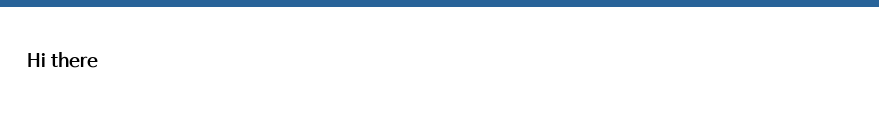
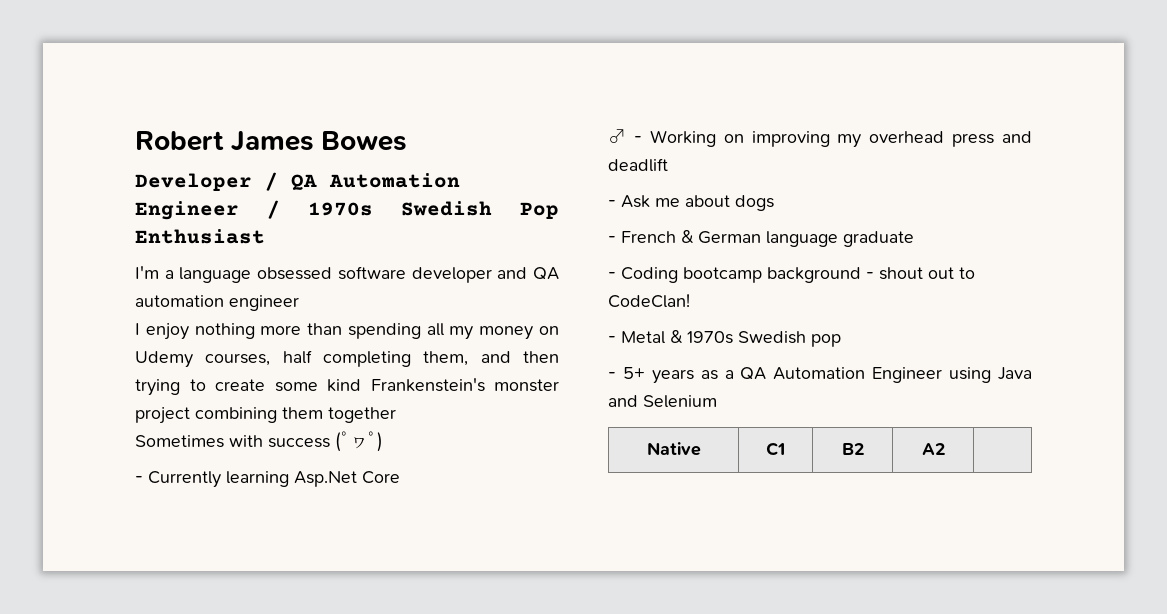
- Hi there
+ Robert James Bowes
+ Developer / QA Automation Engineer / 1970s Swedish Pop Enthusiast
+ I'm a language obsessed software developer and QA automation engineer
+ I enjoy nothing more than spending all my money on Udemy courses, half completing them, and then trying to create some kind Frankenstein's monster project combining them together
+ Sometimes with success (ﾟヮﾟ)
+ - Currently learning Asp.Net Core
+ ♂ - Working on improving my overhead press and deadlift
+ - Ask me about dogs
+ - French & German language graduate
+ - Coding bootcamp background - shout out to CodeClan!
+ - Metal & 1970s Swedish pop
+ - 5+ years as a QA Automation Engineer using Java and Selenium
+ Native | C1 | B2 | A2 |

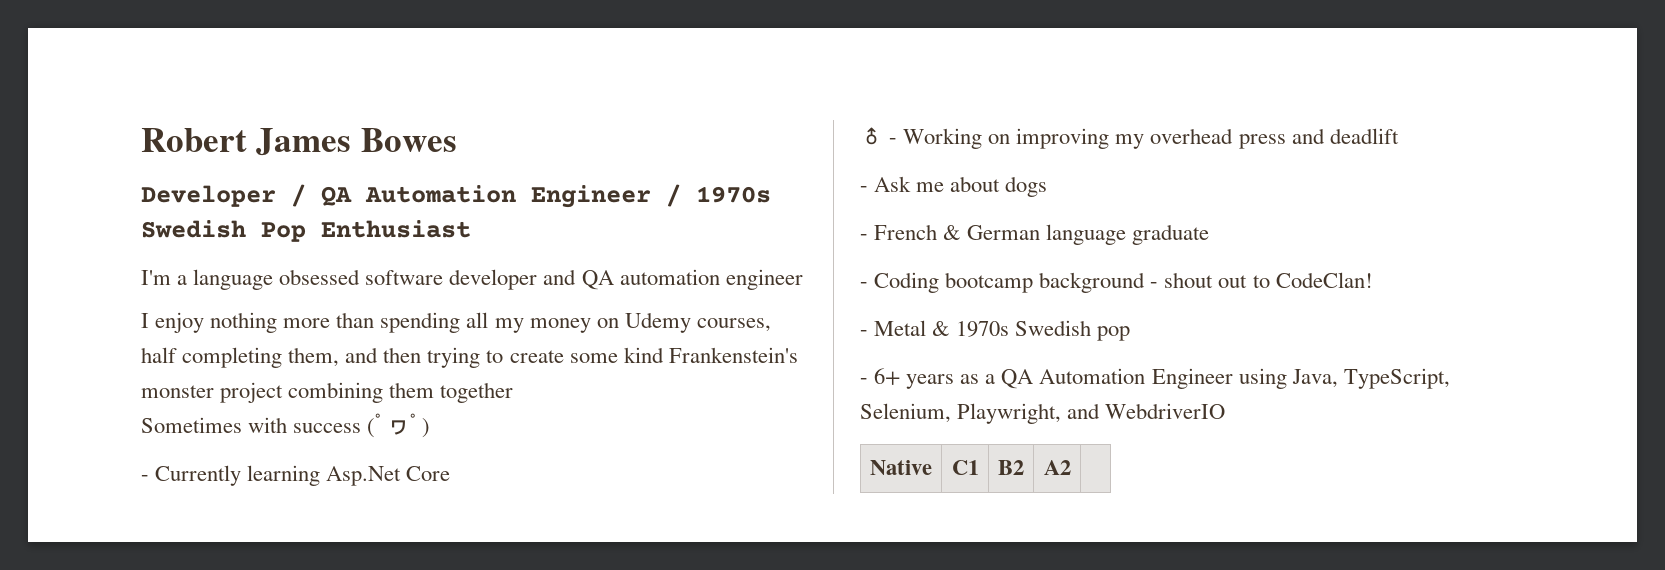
- - 5+ years as a QA Automation Engineer using Java and Selenium
+ - 6+ years as a QA Automation Engineer using Java, TypeScript, Selenium, Playwright, and WebdriverIO

